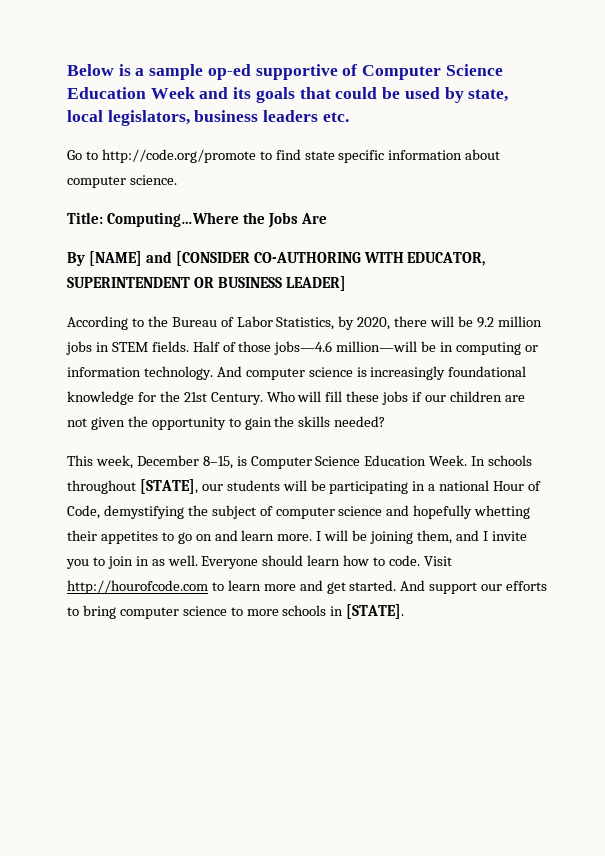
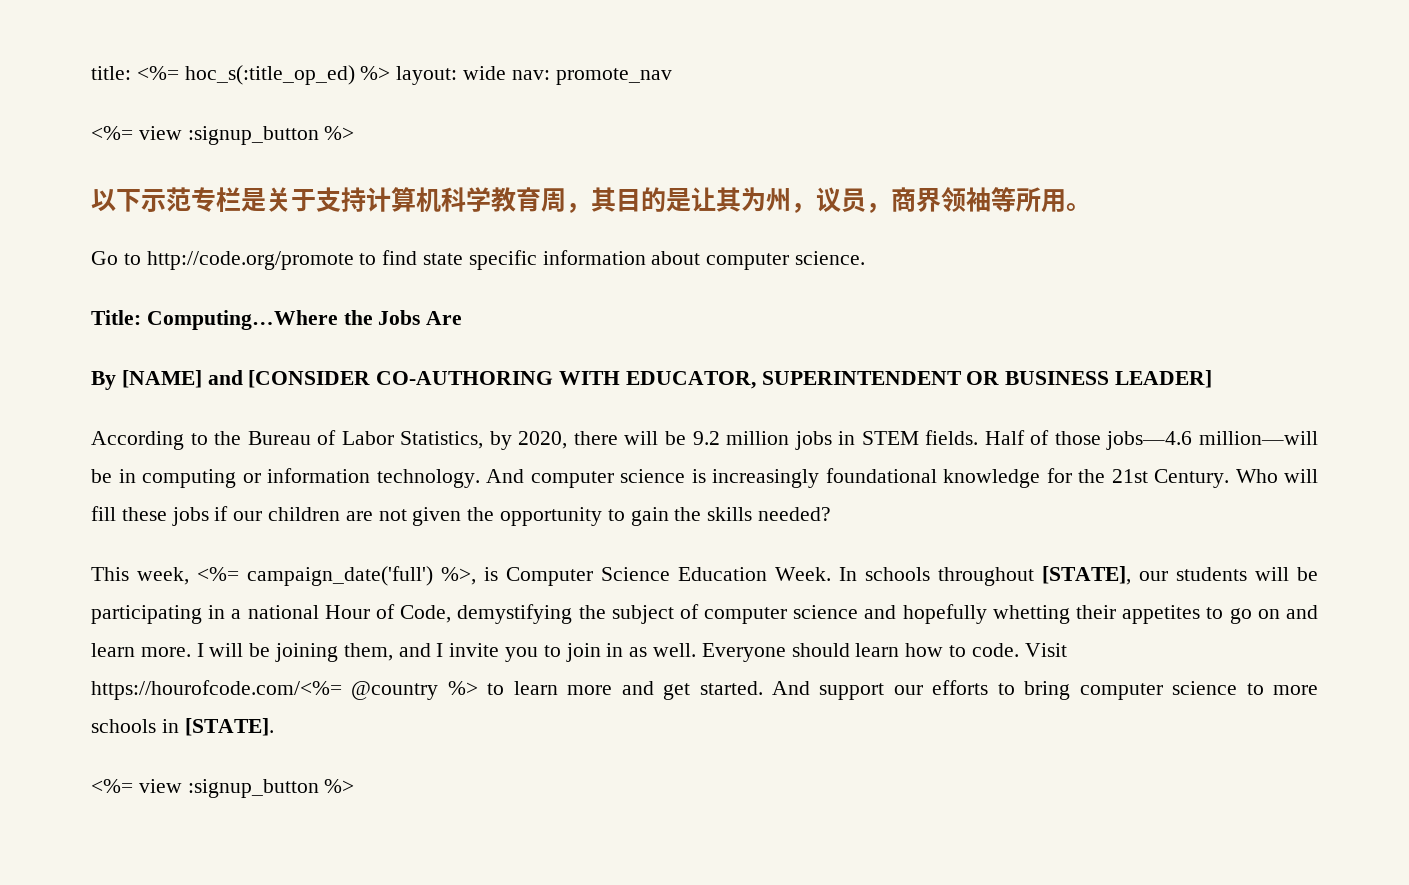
- Below is a sample op-ed supportive of Computer Science Education Week and its goals that could be used by state, local legislators, business leaders etc.
+ title: <%= hoc_s(:title_op_ed) %> layout: wide nav: promote_nav
+ <%= view :signup_button %>
+ 以下示范专栏是关于支持计算机科学教育周，其目的是让其为州，议员，商界领袖等所用。
- This week, December 8–15, is Computer Science Education Week.
+ This week, <%= campaign_date('full') %>, is Computer Science Education Week.
- Visit http://hourofcode.com to learn more and get started.
+ Visit https://hourofcode.com/<%= @country %> to learn more and get started.
  And support our efforts to bring computer science to more schools in [STATE].
+ <%= view :signup_button %>

